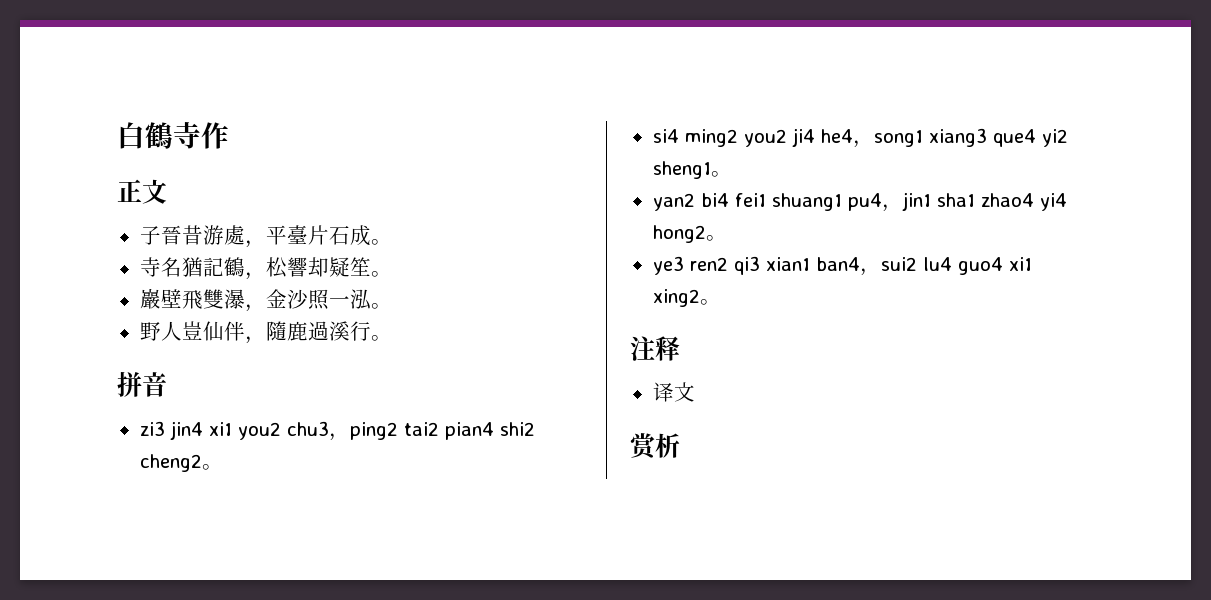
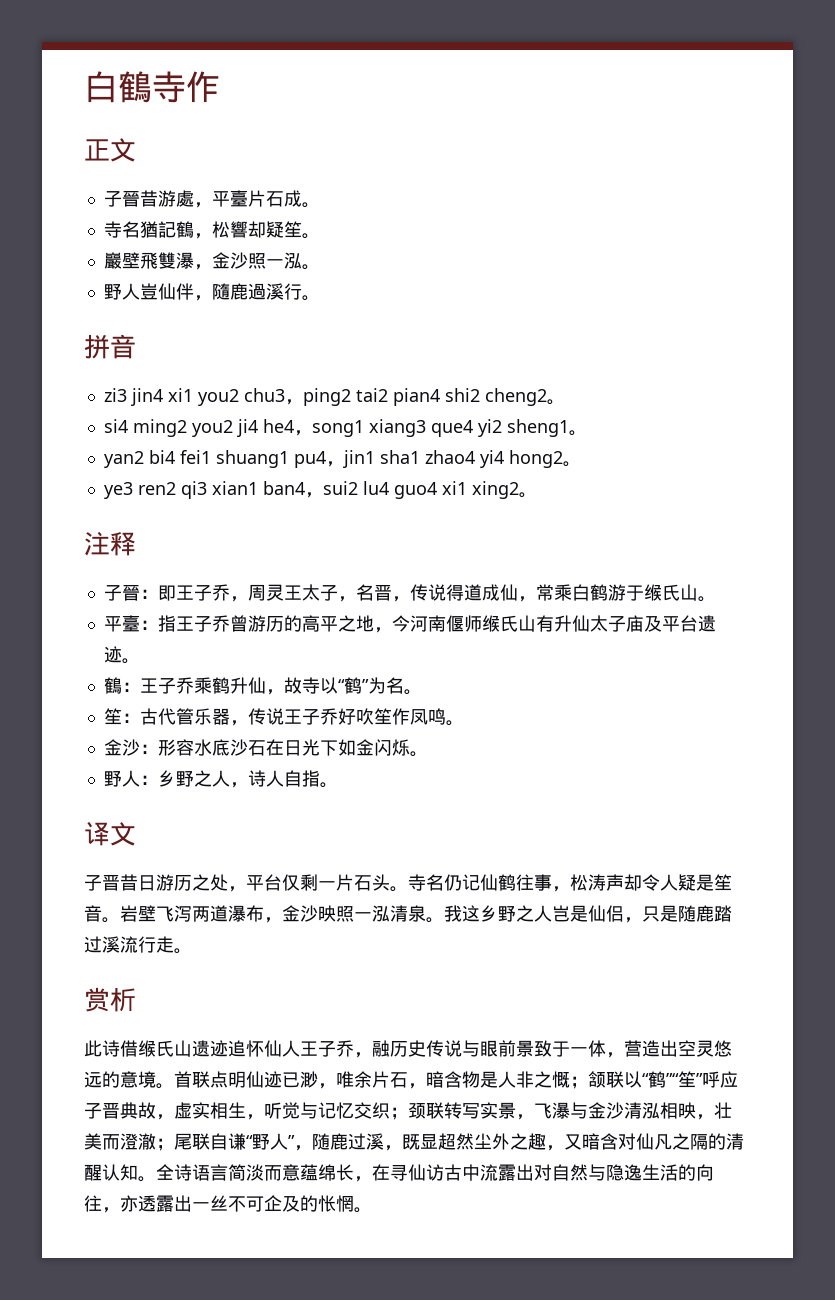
+ 子晉：即王子乔，周灵王太子，名晋，传说得道成仙，常乘白鹤游于缑氏山。
+ 平臺：指王子乔曾游历的高平之地，今河南偃师缑氏山有升仙太子庙及平台遗迹。
+ 鶴：王子乔乘鹤升仙，故寺以“鹤”为名。
+ 笙：古代管乐器，传说王子乔好吹笙作凤鸣。
+ 金沙：形容水底沙石在日光下如金闪烁。
+ 野人：乡野之人，诗人自指。
  译文
+ 子晋昔日游历之处，平台仅剩一片石头。寺名仍记仙鹤往事，松涛声却令人疑是笙音。岩壁飞泻两道瀑布，金沙映照一泓清泉。我这乡野之人岂是仙侣，只是随鹿踏过溪流行走。
  赏析
+ 此诗借缑氏山遗迹追怀仙人王子乔，融历史传说与眼前景致于一体，营造出空灵悠远的意境。首联点明仙迹已渺，唯余片石，暗含物是人非之慨；颔联以“鹤”“笙”呼应子晋典故，虚实相生，听觉与记忆交织；颈联转写实景，飞瀑与金沙清泓相映，壮美而澄澈；尾联自谦“野人”，随鹿过溪，既显超然尘外之趣，又暗含对仙凡之隔的清醒认知。全诗语言简淡而意蕴绵长，在寻仙访古中流露出对自然与隐逸生活的向往，亦透露出一丝不可企及的怅惘。

